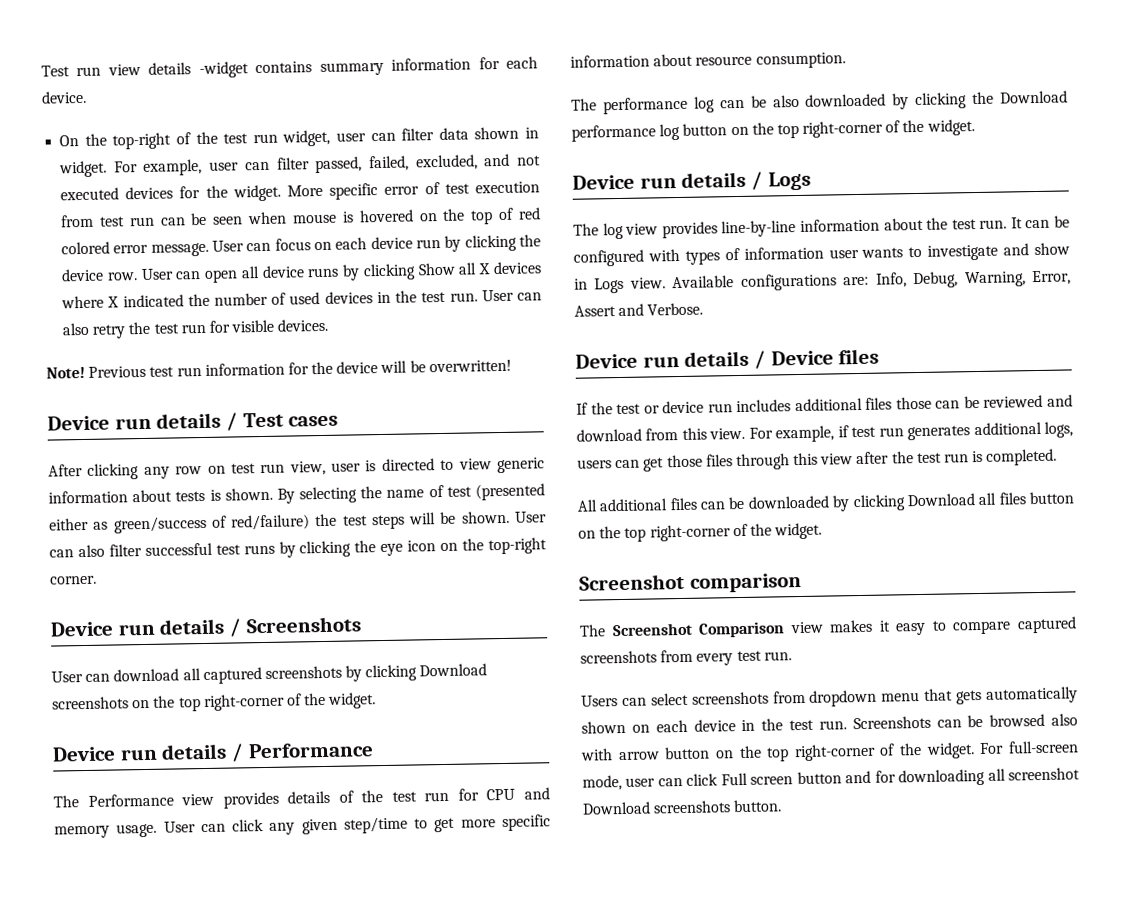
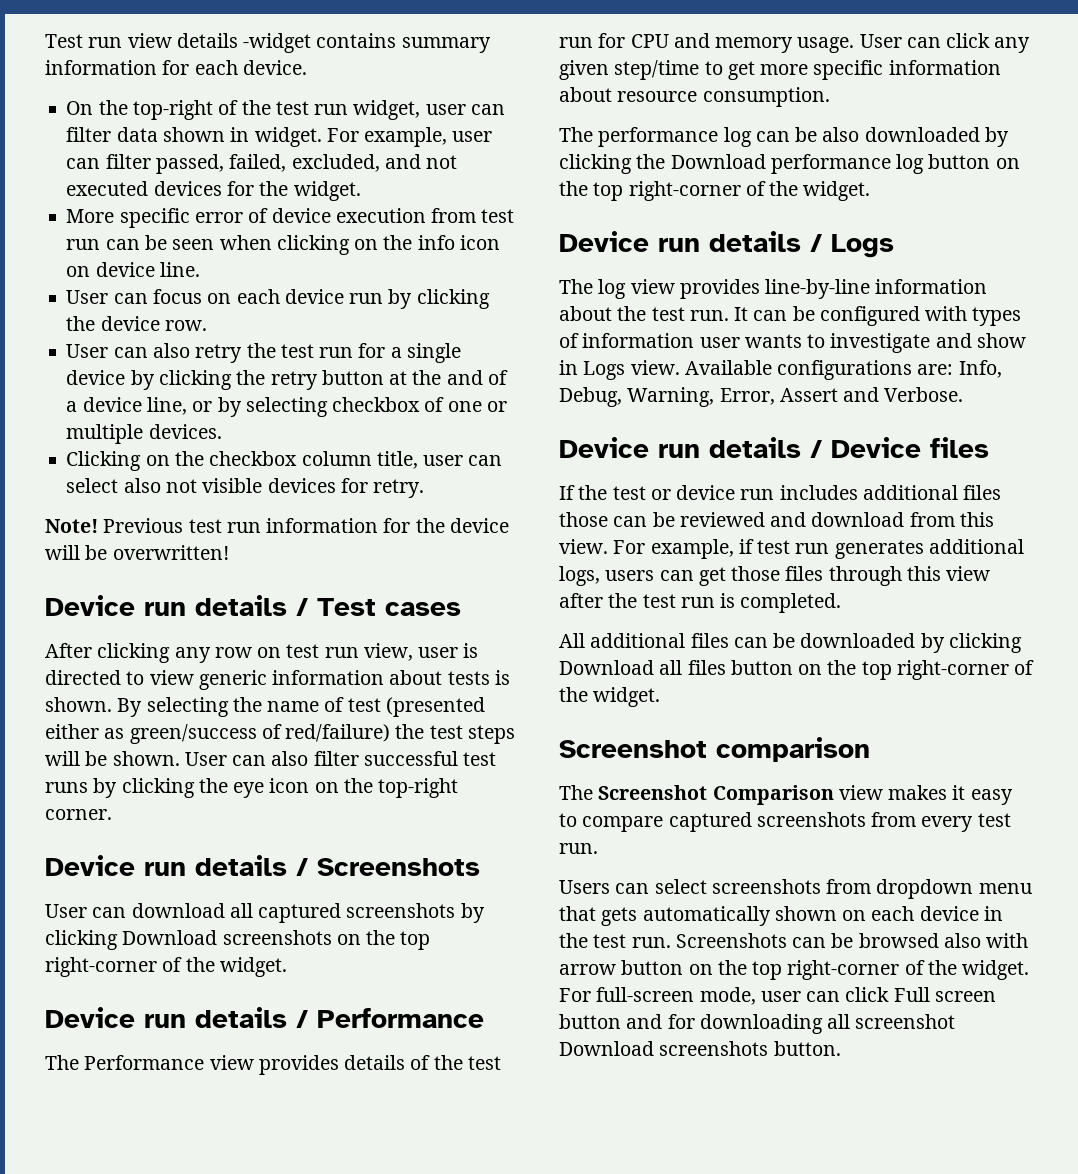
- For example, user can filter passed, failed, excluded, and not executed devices for the widget. More specific error of test execution from test run can be seen when mouse is hovered on the top of red colored error message. User can focus on each device run by clicking the device row. User can open all device runs by clicking Show all X devices where X indicated the number of used devices in the test run. User can also retry the test run for visible devices.
+ For example, user can filter passed, failed, excluded, and not executed devices for the widget.
+ More specific error of device execution from test run can be seen when clicking on the info icon on device line.
+ User can focus on each device run by clicking the device row.
+ User can also retry the test run for a single device by clicking the retry button at the and of a device line, or by selecting checkbox of one or multiple devices.
+ Clicking on the checkbox column title, user can select also not visible devices for retry.

